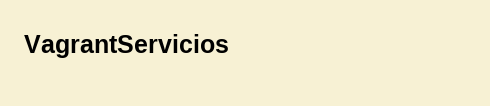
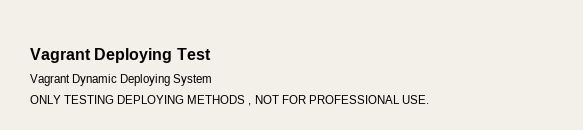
- VagrantServicios
+ Vagrant Deploying Test
+ Vagrant Dynamic Deploying System
+ ONLY TESTING DEPLOYING METHODS , NOT FOR PROFESSIONAL USE.

